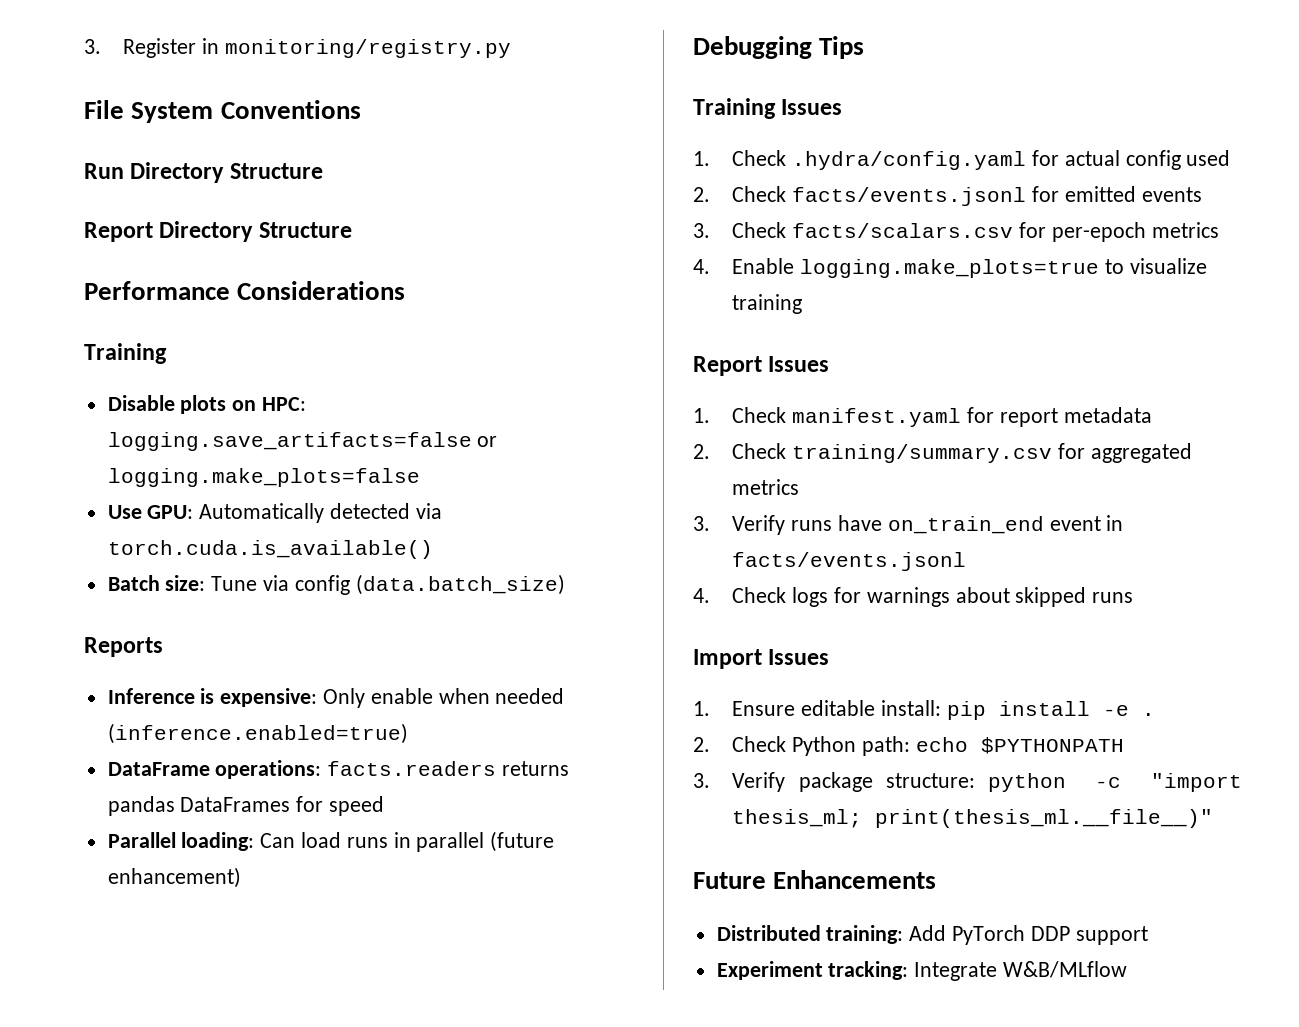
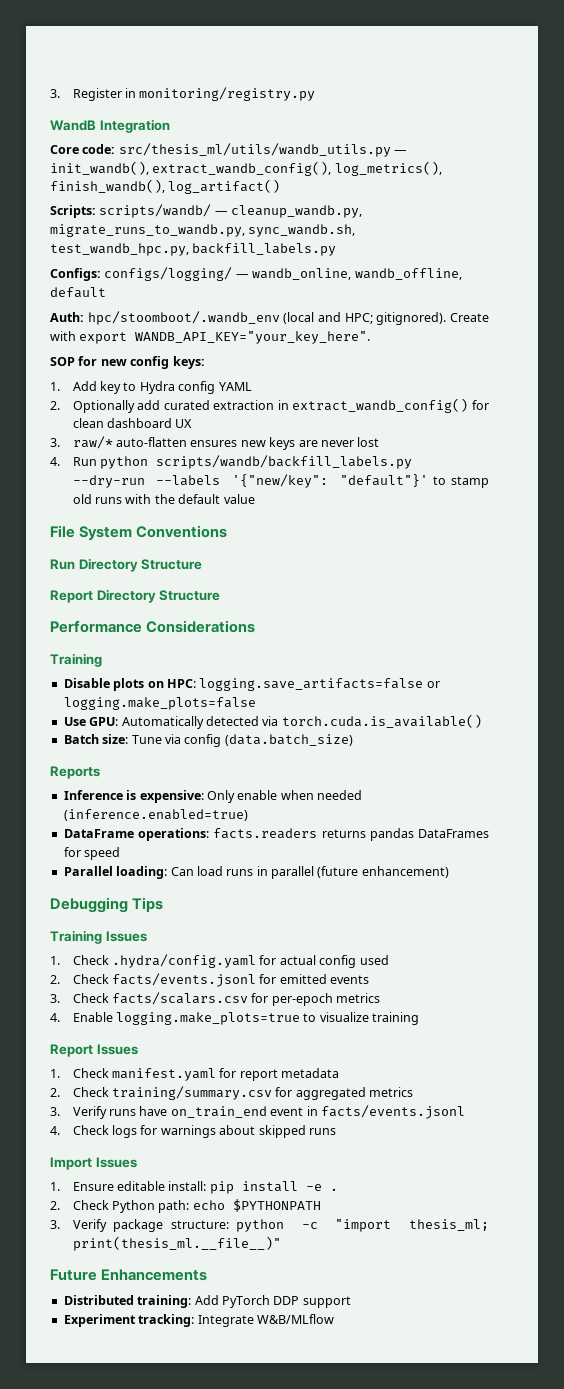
+ WandB Integration
+ Core code: src/thesis_ml/utils/wandb_utils.py — init_wandb(), extract_wandb_config(), log_metrics(), finish_wandb(), log_artifact()
+ Scripts: scripts/wandb/ — cleanup_wandb.py, migrate_runs_to_wandb.py, sync_wandb.sh, test_wandb_hpc.py, backfill_labels.py
+ Configs: configs/logging/ — wandb_online, wandb_offline, default
+ Auth: hpc/stoomboot/.wandb_env (local and HPC; gitignored). Create with export WANDB_API_KEY="your_key_here".
+ SOP for new config keys:
+ 1. Add key to Hydra config YAML
+ 2. Optionally add curated extraction in extract_wandb_config() for clean dashboard UX
+ 3. raw/* auto-flatten ensures new keys are never lost
+ 4. Run python scripts/wandb/backfill_labels.py --dry-run --labels '{"new/key": "default"}' to stamp old runs with the default value

